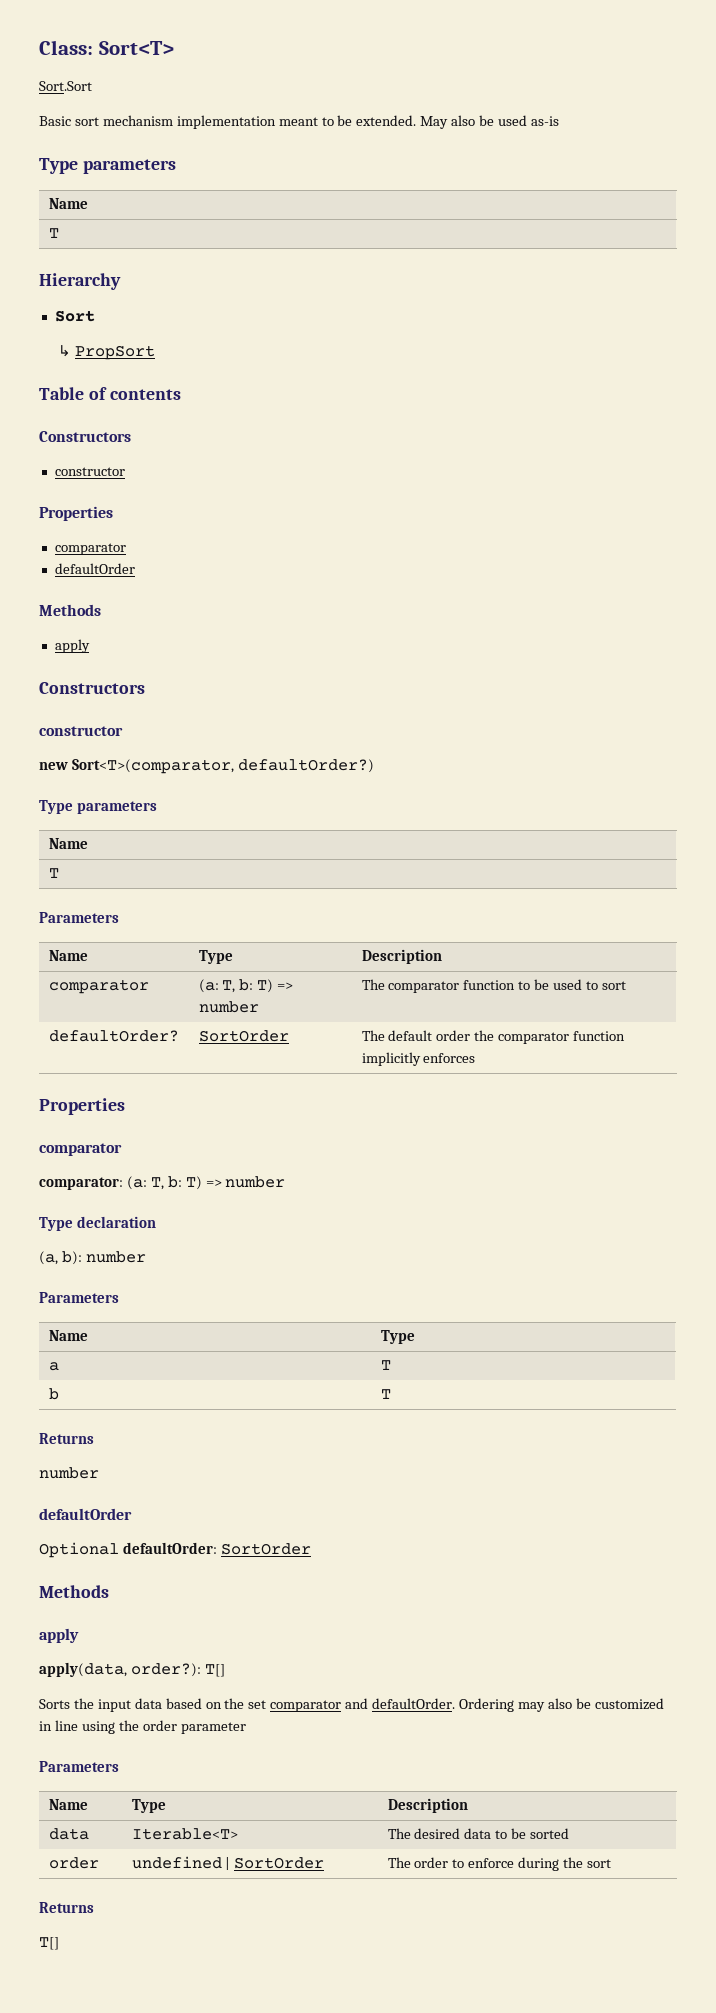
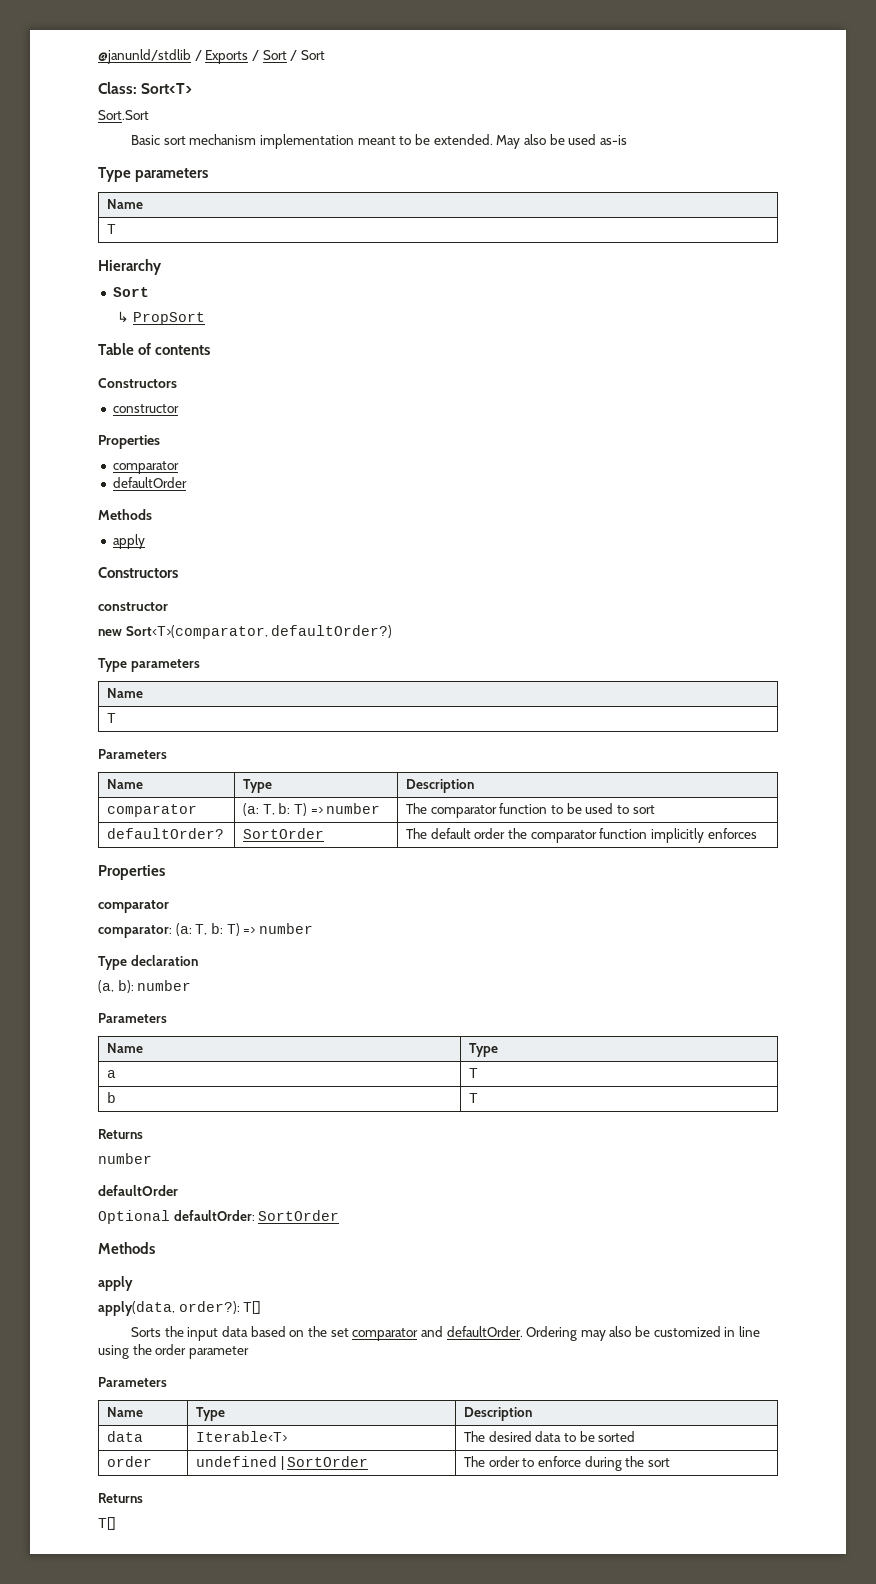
+ @janunld/stdlib / Exports / Sort / Sort

